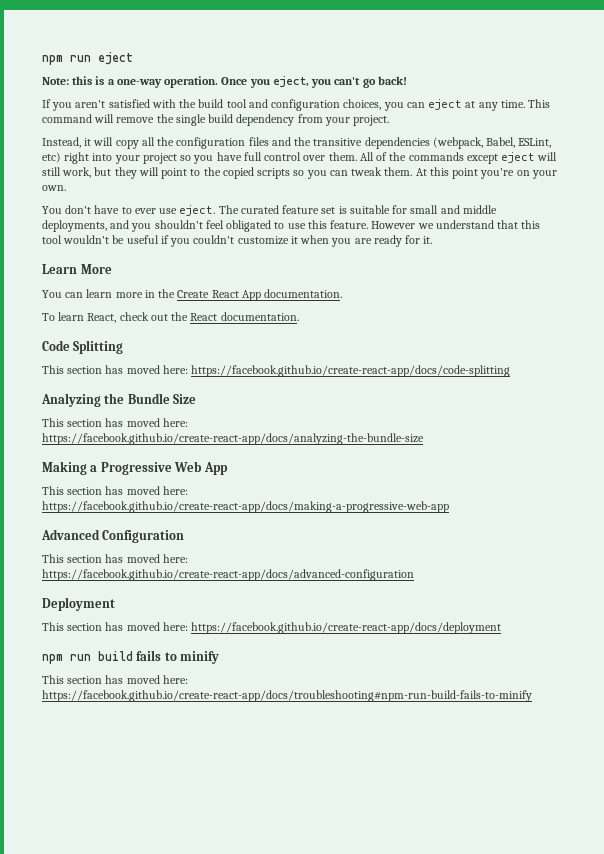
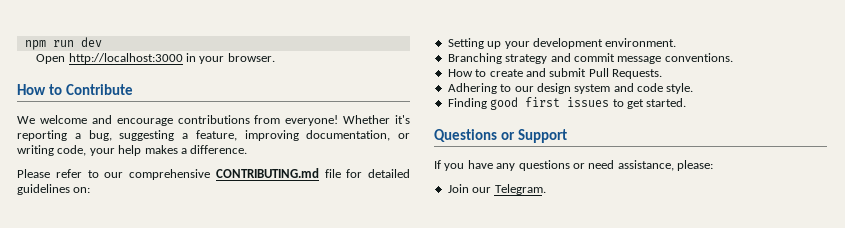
- npm run eject
- Note: this is a one-way operation. Once you eject, you can't go back!
- If you aren't satisfied with the build tool and configuration choices, you can eject at any time. This command will remove the single build dependency from your project.
- Instead, it will copy all the configuration files and the transitive dependencies (webpack, Babel, ESLint, etc) right into your project so you have full control over them. All of the commands except eject will still work, but they will point to the copied scripts so you can tweak them. At this point you're on your own.
- You don't have to ever use eject. The curated feature set is suitable for small and middle deployments, and you shouldn't feel obligated to use this feature. However we understand that this tool wouldn't be useful if you couldn't customize it when you are ready for it.
- Learn More
- You can learn more in the Create React App documentation.
- To learn React, check out the React documentation.
- Code Splitting
- This section has moved here: https://facebook.github.io/create-react-app/docs/code-splitting
- Analyzing the Bundle Size
- This section has moved here: https://facebook.github.io/create-react-app/docs/analyzing-the-bundle-size
- Making a Progressive Web App
- This section has moved here: https://facebook.github.io/create-react-app/docs/making-a-progressive-web-app
- Advanced Configuration
- This section has moved here: https://facebook.github.io/create-react-app/docs/advanced-configuration
- Deployment
- This section has moved here: https://facebook.github.io/create-react-app/docs/deployment
- npm run build fails to minify
- This section has moved here: https://facebook.github.io/create-react-app/docs/troubleshooting#npm-run-build-fails-to-minify
+ npm run dev
+ Open http://localhost:3000 in your browser.
+ How to Contribute
+ We welcome and encourage contributions from everyone! Whether it's reporting a bug, suggesting a feature, improving documentation, or writing code, your help makes a difference.
+ Please refer to our comprehensive CONTRIBUTING.md file for detailed guidelines on:
+ Setting up your development environment.
+ Branching strategy and commit message conventions.
+ How to create and submit Pull Requests.
+ Adhering to our design system and code style.
+ Finding good first issues to get started.
+ Questions or Support
+ If you have any questions or need assistance, please:
+ Join our Telegram.

